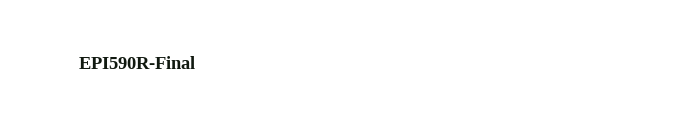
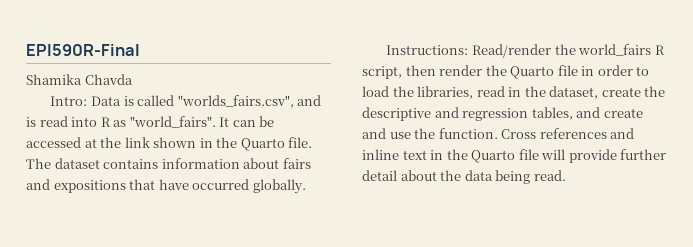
+ Shamika Chavda
+ Intro: Data is called "worlds_fairs.csv", and is read into R as "world_fairs". It can be accessed at the link shown in the Quarto file. The dataset contains information about fairs and expositions that have occurred globally.
+ Instructions: Read/render the world_fairs R script, then render the Quarto file in order to load the libraries, read in the dataset, create the descriptive and regression tables, and create and use the function. Cross references and inline text in the Quarto file will provide further detail about the data being read.

